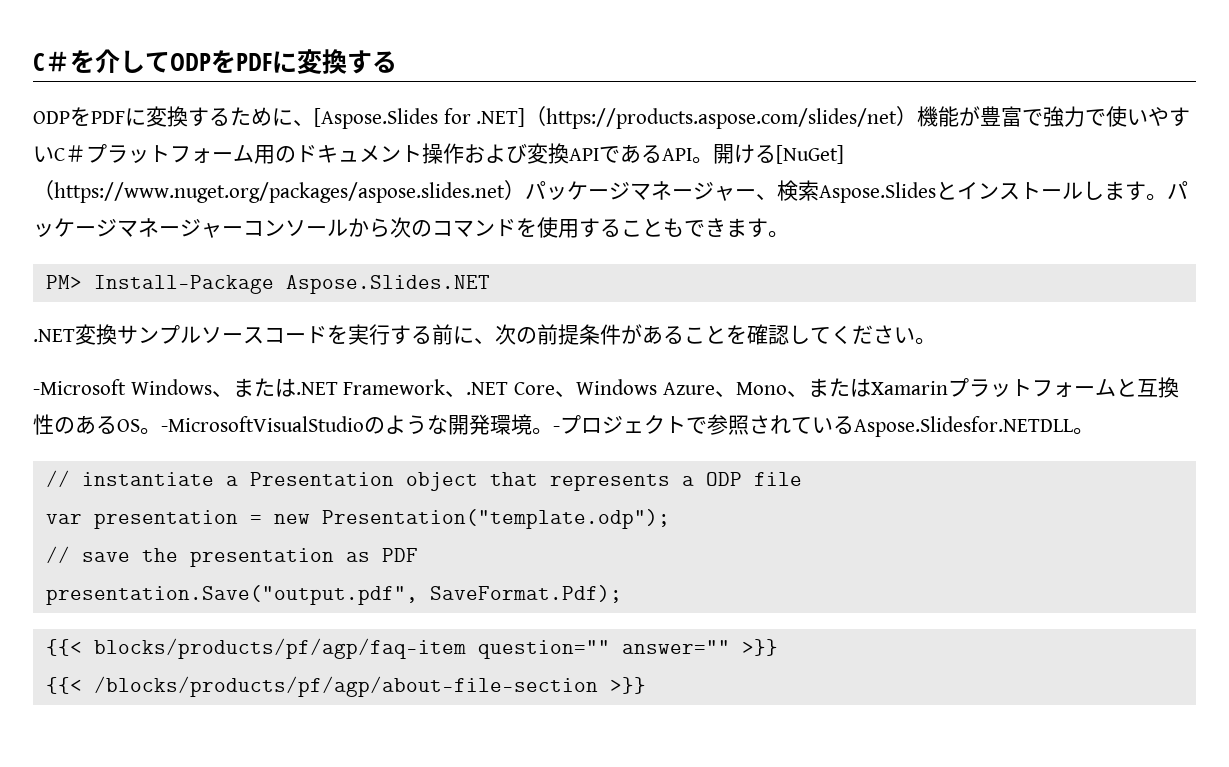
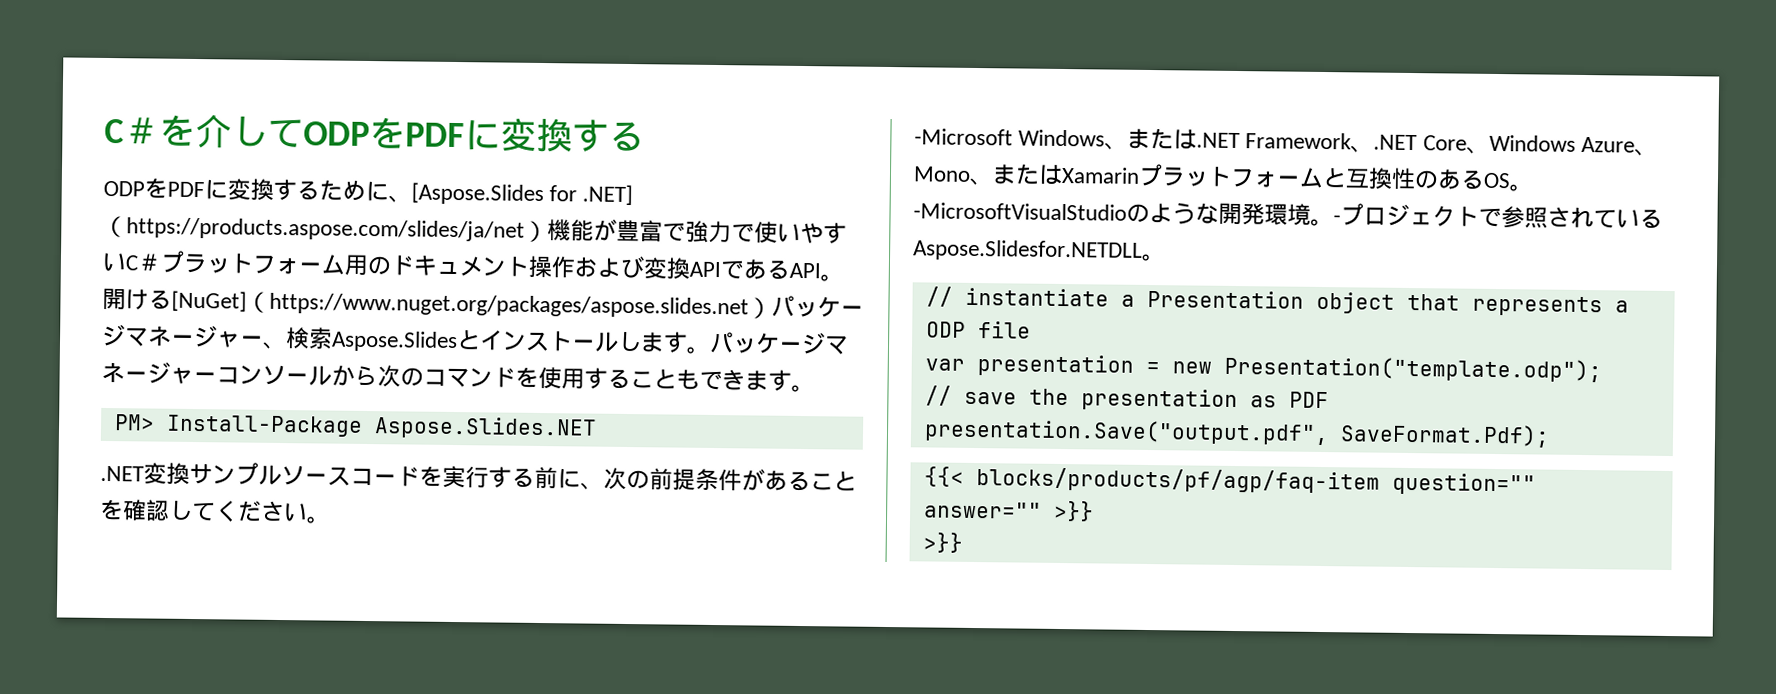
- ODPをPDFに変換するために、[Aspose.Slides for .NET]（https://products.aspose.com/slides/net）機能が豊富で強力で使いやすいC＃プラットフォーム用のドキュメント操作および変換APIであるAPI。
+ ODPをPDFに変換するために、[Aspose.Slides for .NET]（https://products.aspose.com/slides/ja/net）機能が豊富で強力で使いやすいC＃プラットフォーム用のドキュメント操作および変換APIであるAPI。
  {{< blocks/products/pf/agp/faq-item question="" answer="" >}}
- {{< /blocks/products/pf/agp/about-file-section >}}
+ >}}

